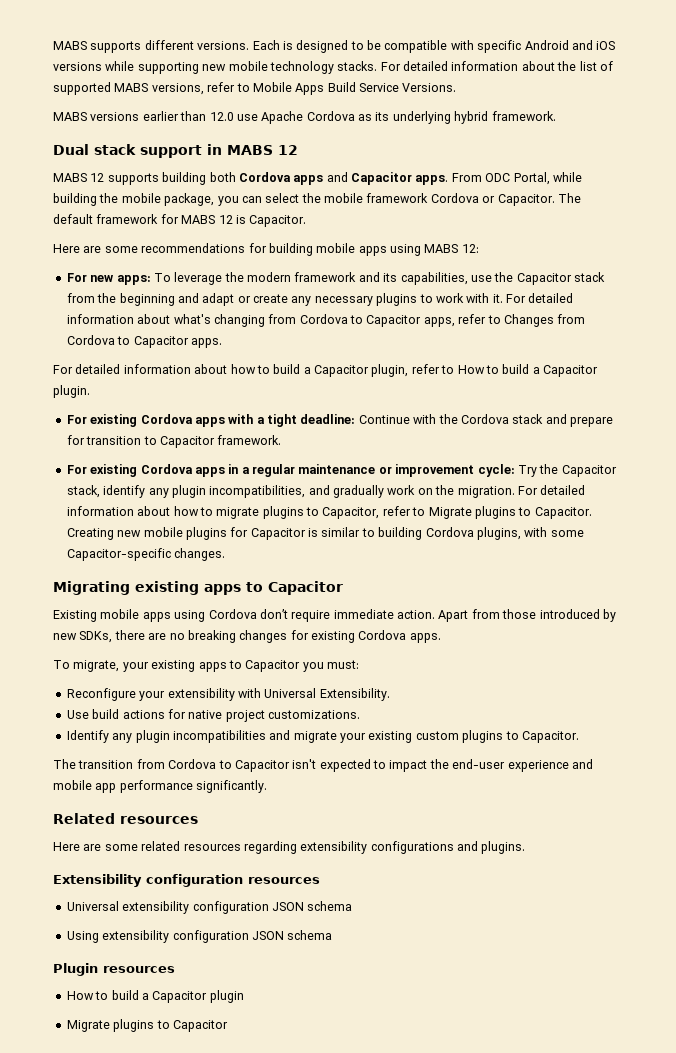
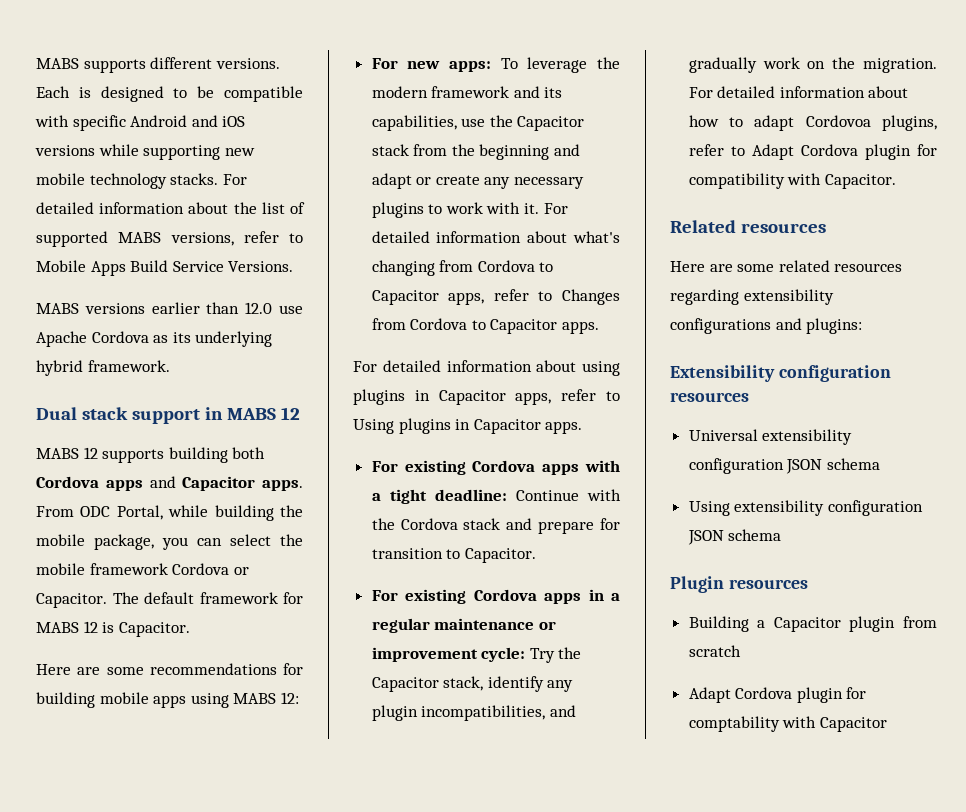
- For detailed information about how to build a Capacitor plugin, refer to How to build a Capacitor plugin.
+ For detailed information about using plugins in Capacitor apps, refer to Using plugins in Capacitor apps.
- For existing Cordova apps with a tight deadline: Continue with the Cordova stack and prepare for transition to Capacitor framework.
+ For existing Cordova apps with a tight deadline: Continue with the Cordova stack and prepare for transition to Capacitor.
- For detailed information about how to migrate plugins to Capacitor, refer to Migrate plugins to Capacitor. Creating new mobile plugins for Capacitor is similar to building Cordova plugins, with some Capacitor-specific changes.
- Migrating existing apps to Capacitor
- Existing mobile apps using Cordova don’t require immediate action. Apart from those introduced by new SDKs, there are no breaking changes for existing Cordova apps.
- To migrate, your existing apps to Capacitor you must:
- Reconfigure your extensibility with Universal Extensibility.
- Use build actions for native project customizations.
- Identify any plugin incompatibilities and migrate your existing custom plugins to Capacitor.
- The transition from Cordova to Capacitor isn't expected to impact the end-user experience and mobile app performance significantly.
+ For detailed information about how to adapt Cordovoa plugins, refer to Adapt Cordova plugin for compatibility with Capacitor.
- Here are some related resources regarding extensibility configurations and plugins.
+ Here are some related resources regarding extensibility configurations and plugins:
- How to build a Capacitor plugin
- Migrate plugins to Capacitor
+ Building a Capacitor plugin from scratch
+ Adapt Cordova plugin for comptability with Capacitor

